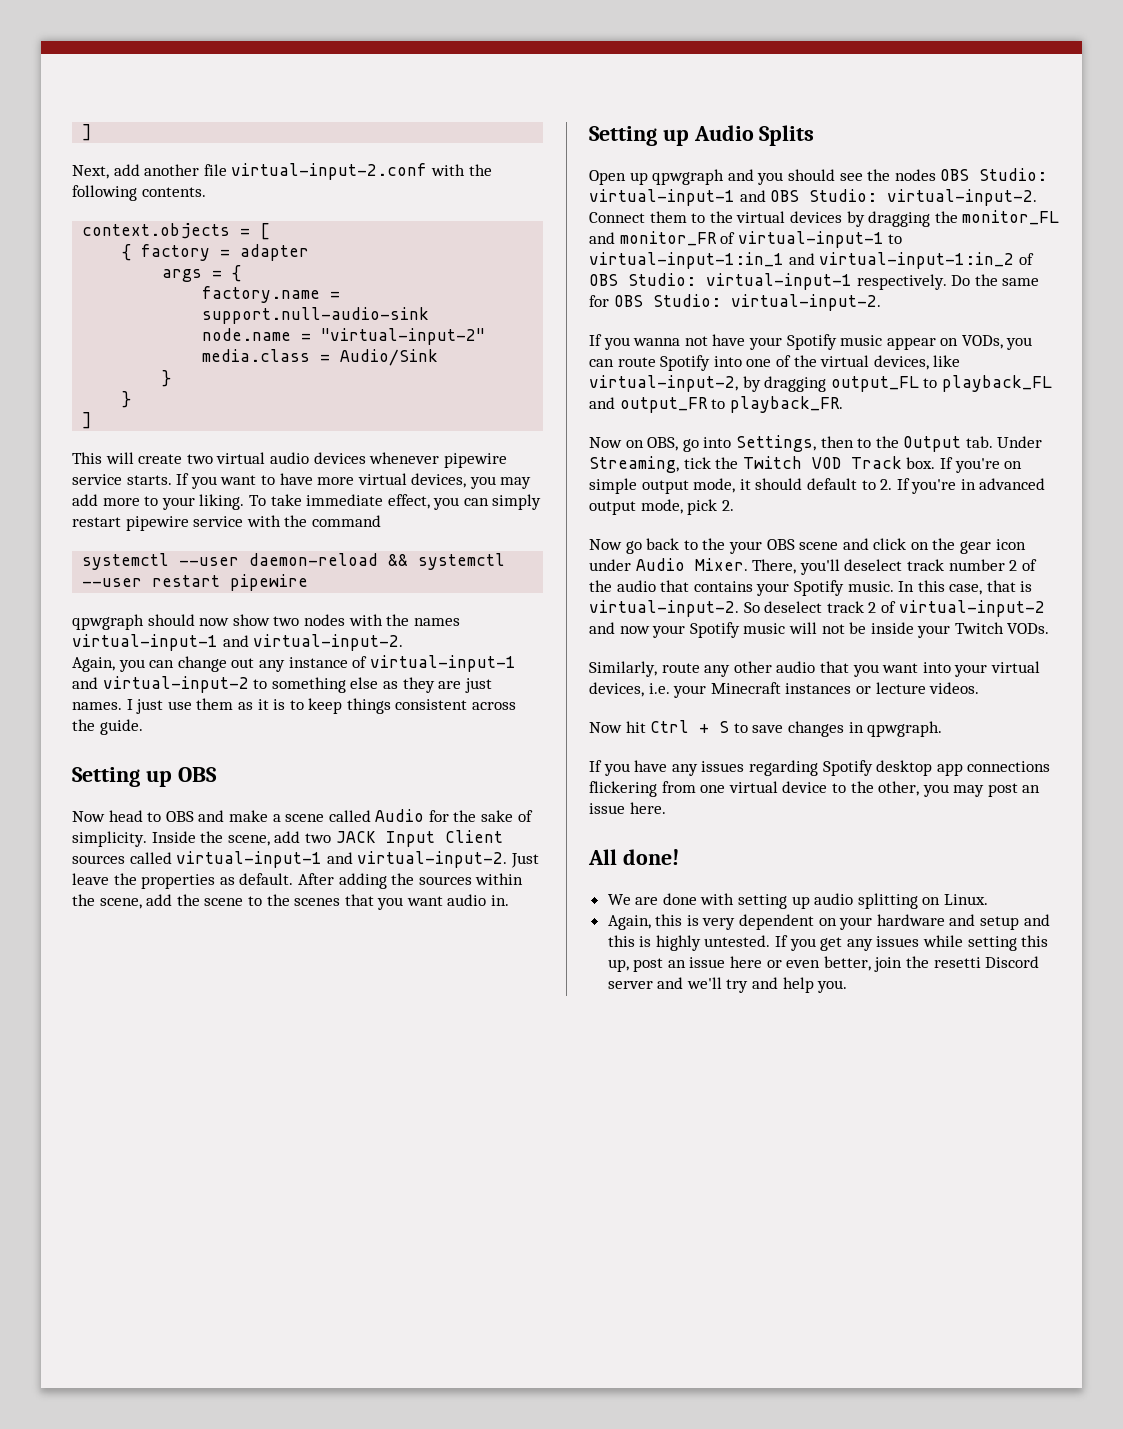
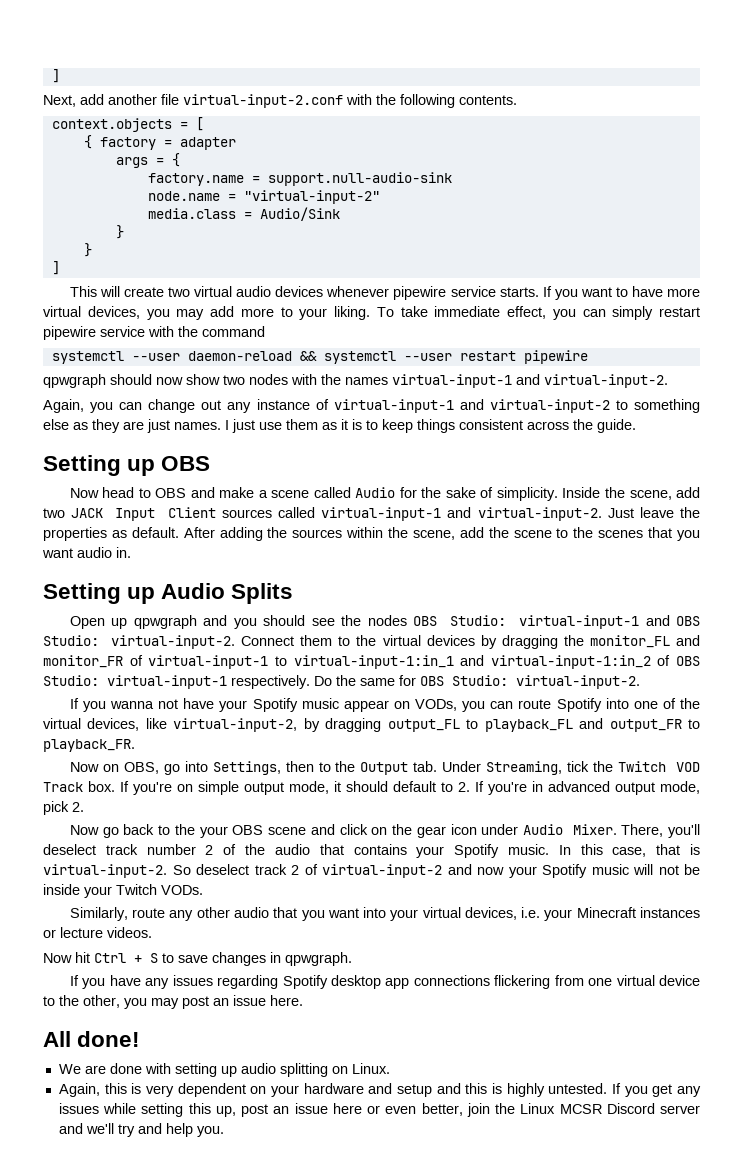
- If you get any issues while setting this up, post an issue here or even better, join the resetti Discord server and we'll try and help you.
+ If you get any issues while setting this up, post an issue here or even better, join the Linux MCSR Discord server and we'll try and help you.

